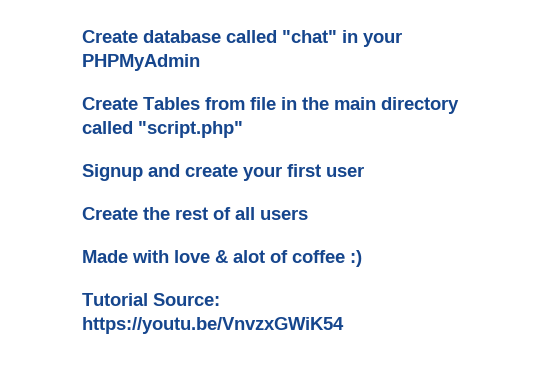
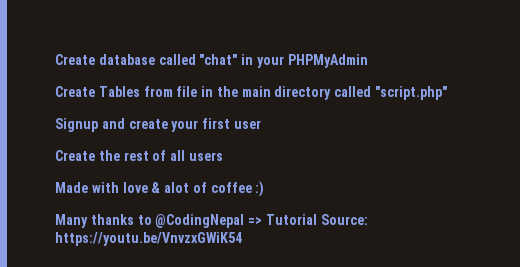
- Tutorial Source: https://youtu.be/VnvzxGWiK54
+ Many thanks to @CodingNepal => Tutorial Source: https://youtu.be/VnvzxGWiK54

